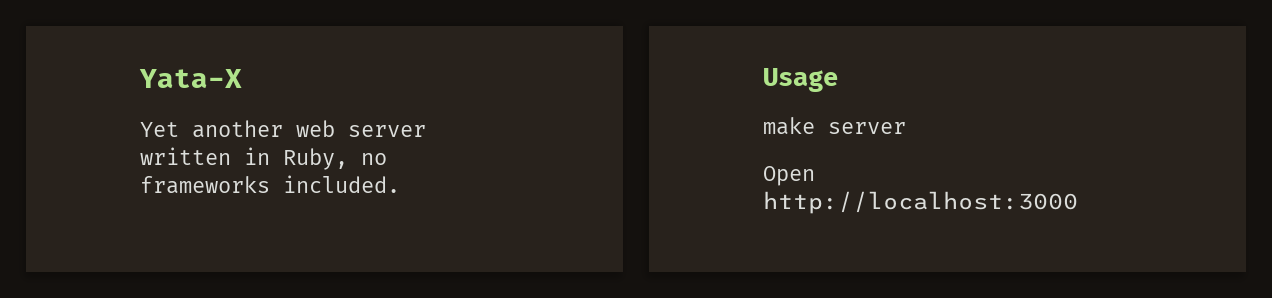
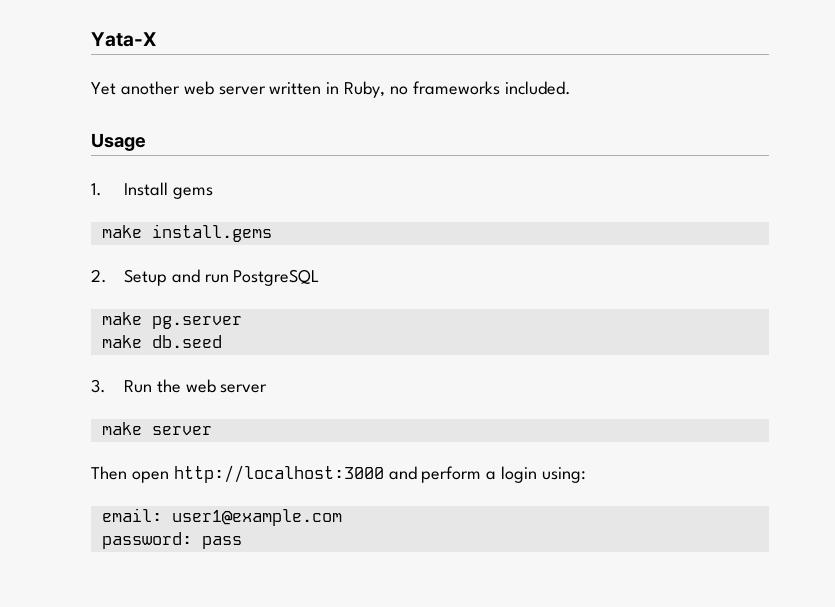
+ 1. Install gems
+ make install.gems
+ 2. Setup and run PostgreSQL
+ make pg.server
+ make db.seed
+ 3. Run the web server
  make server
- Open http://localhost:3000
+ Then open http://localhost:3000 and perform a login using:
+ email: user1@example.com
+ password: pass

